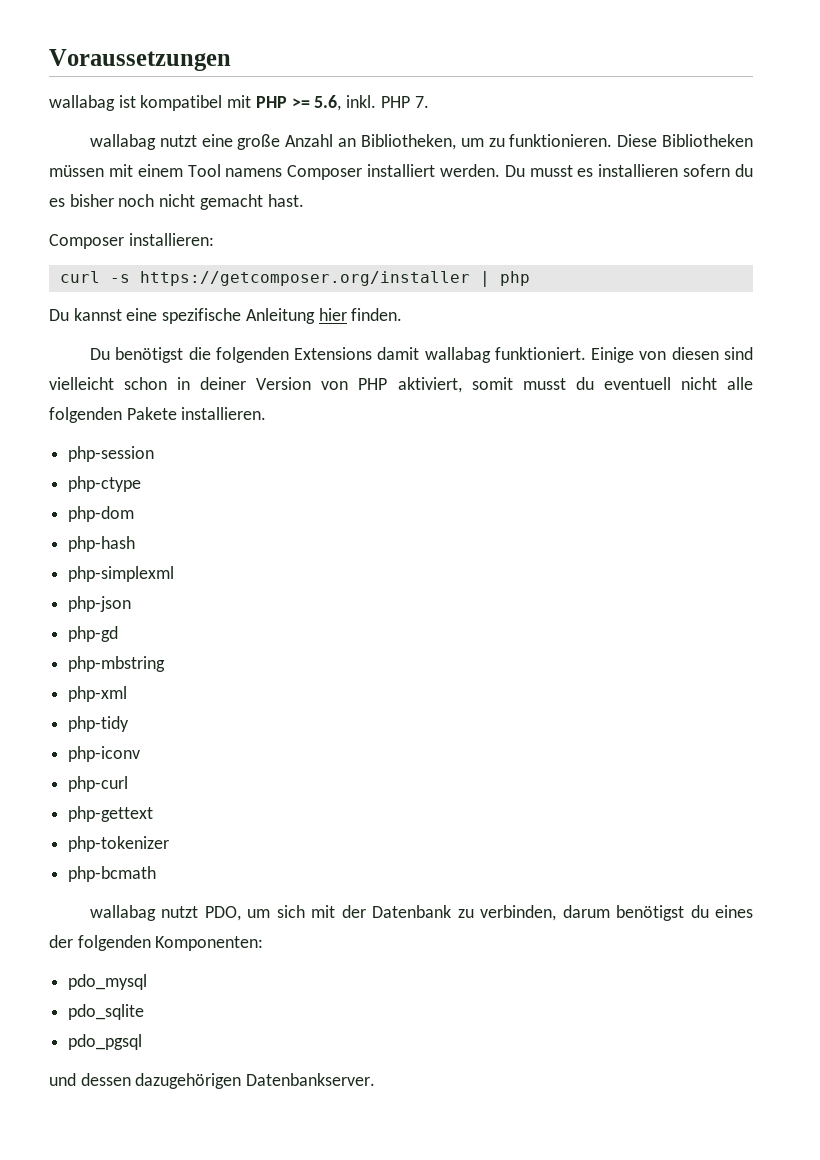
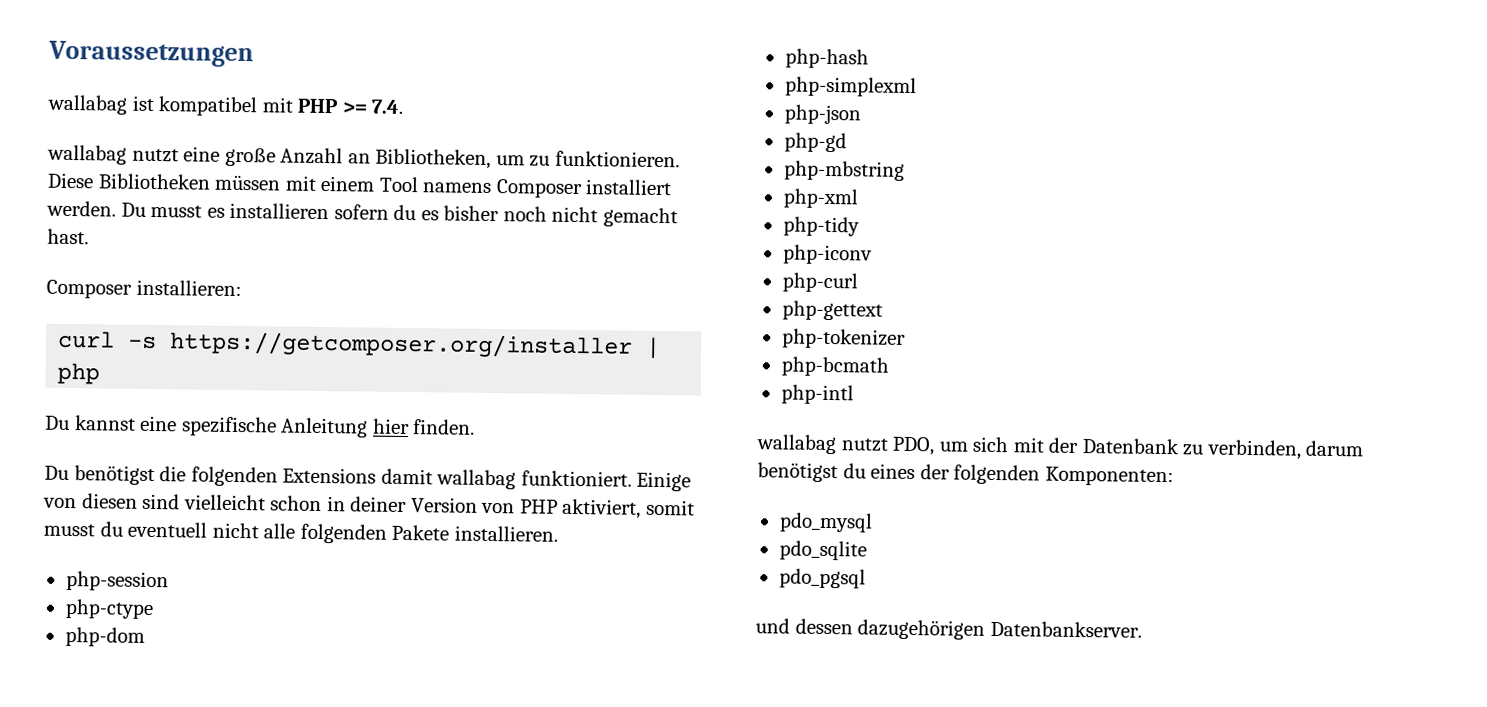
- wallabag ist kompatibel mit PHP >= 5.6, inkl. PHP 7.
+ wallabag ist kompatibel mit PHP >= 7.4.
+ php-intl

